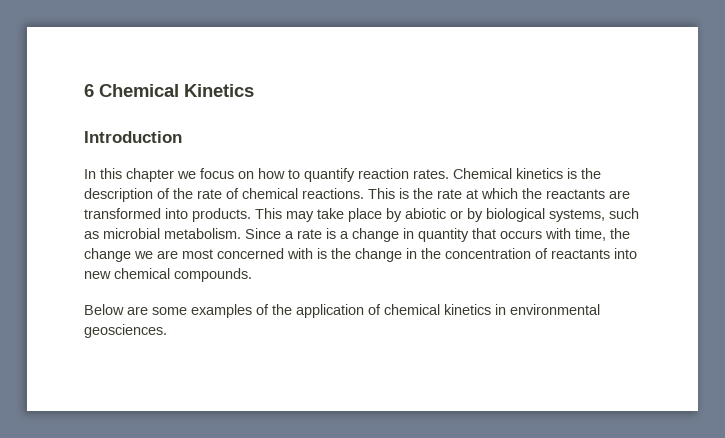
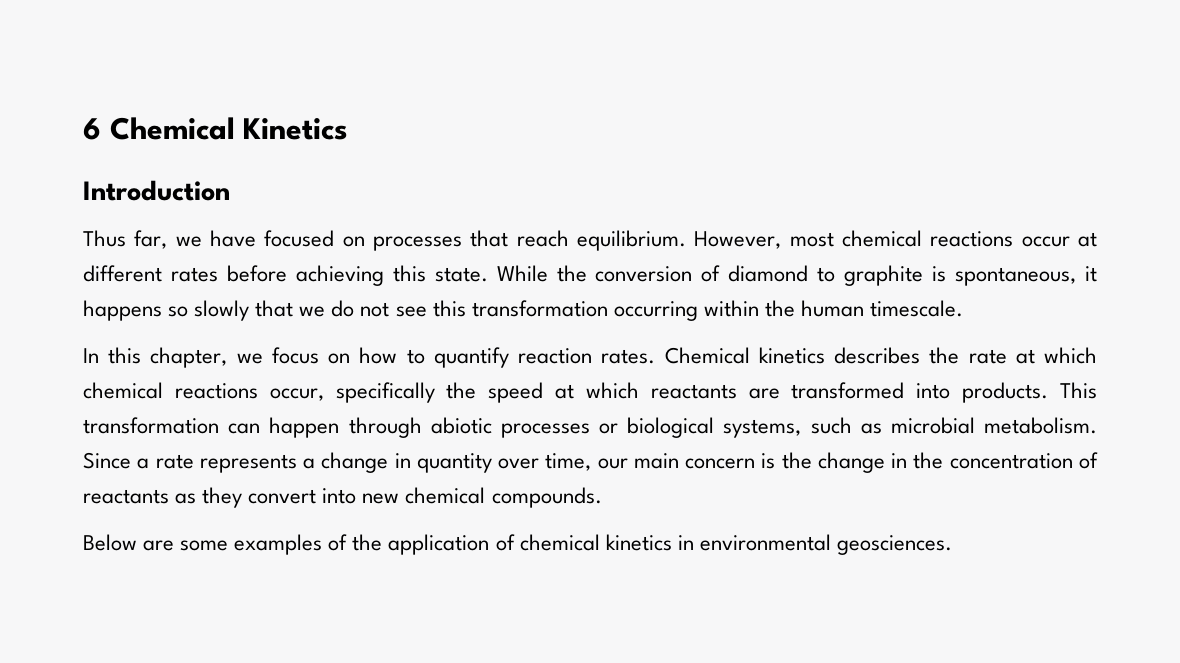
+ Thus far, we have focused on processes that reach equilibrium. However, most chemical reactions occur at different rates before achieving this state. While the conversion of diamond to graphite is spontaneous, it happens so slowly that we do not see this transformation occurring within the human timescale.
- In this chapter we focus on how to quantify reaction rates.
+ In this chapter, we focus on how to quantify reaction rates.
- Chemical kinetics is the description of the rate of chemical reactions. This is the rate at which the reactants are transformed into products.
+ Chemical kinetics describes the rate at which chemical reactions occur, specifically the speed at which reactants are transformed into products.
- This may take place by abiotic or by biological systems, such as microbial metabolism.
+ This transformation can happen through abiotic processes or biological systems, such as microbial metabolism.
- Since a rate is a change in quantity that occurs with time, the change we are most concerned with is the change in the concentration of reactants into new chemical compounds.
+ Since a rate represents a change in quantity over time, our main concern is the change in the concentration of reactants as they convert into new chemical compounds.

